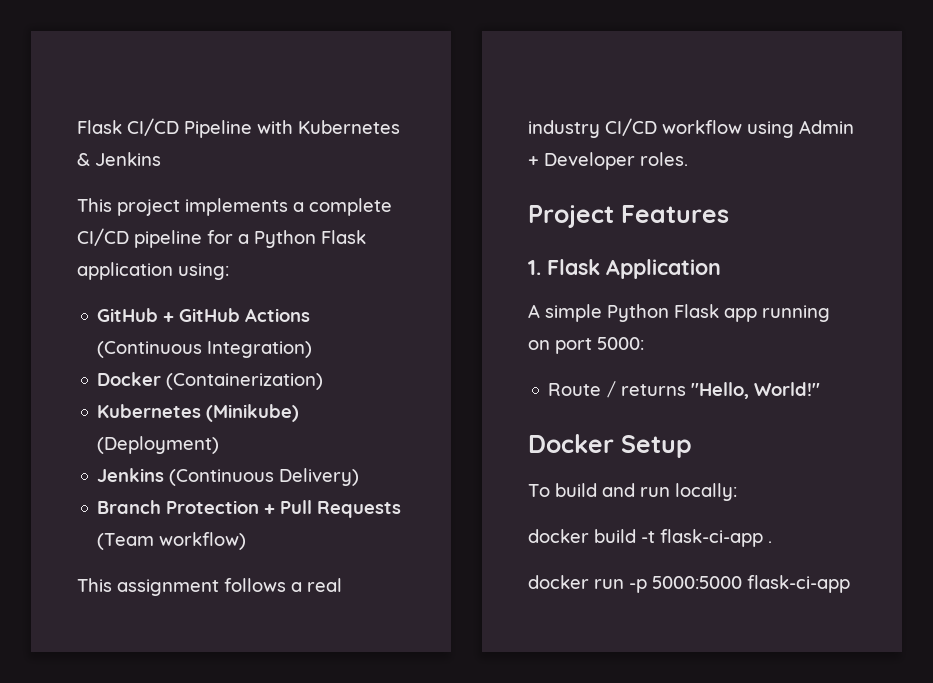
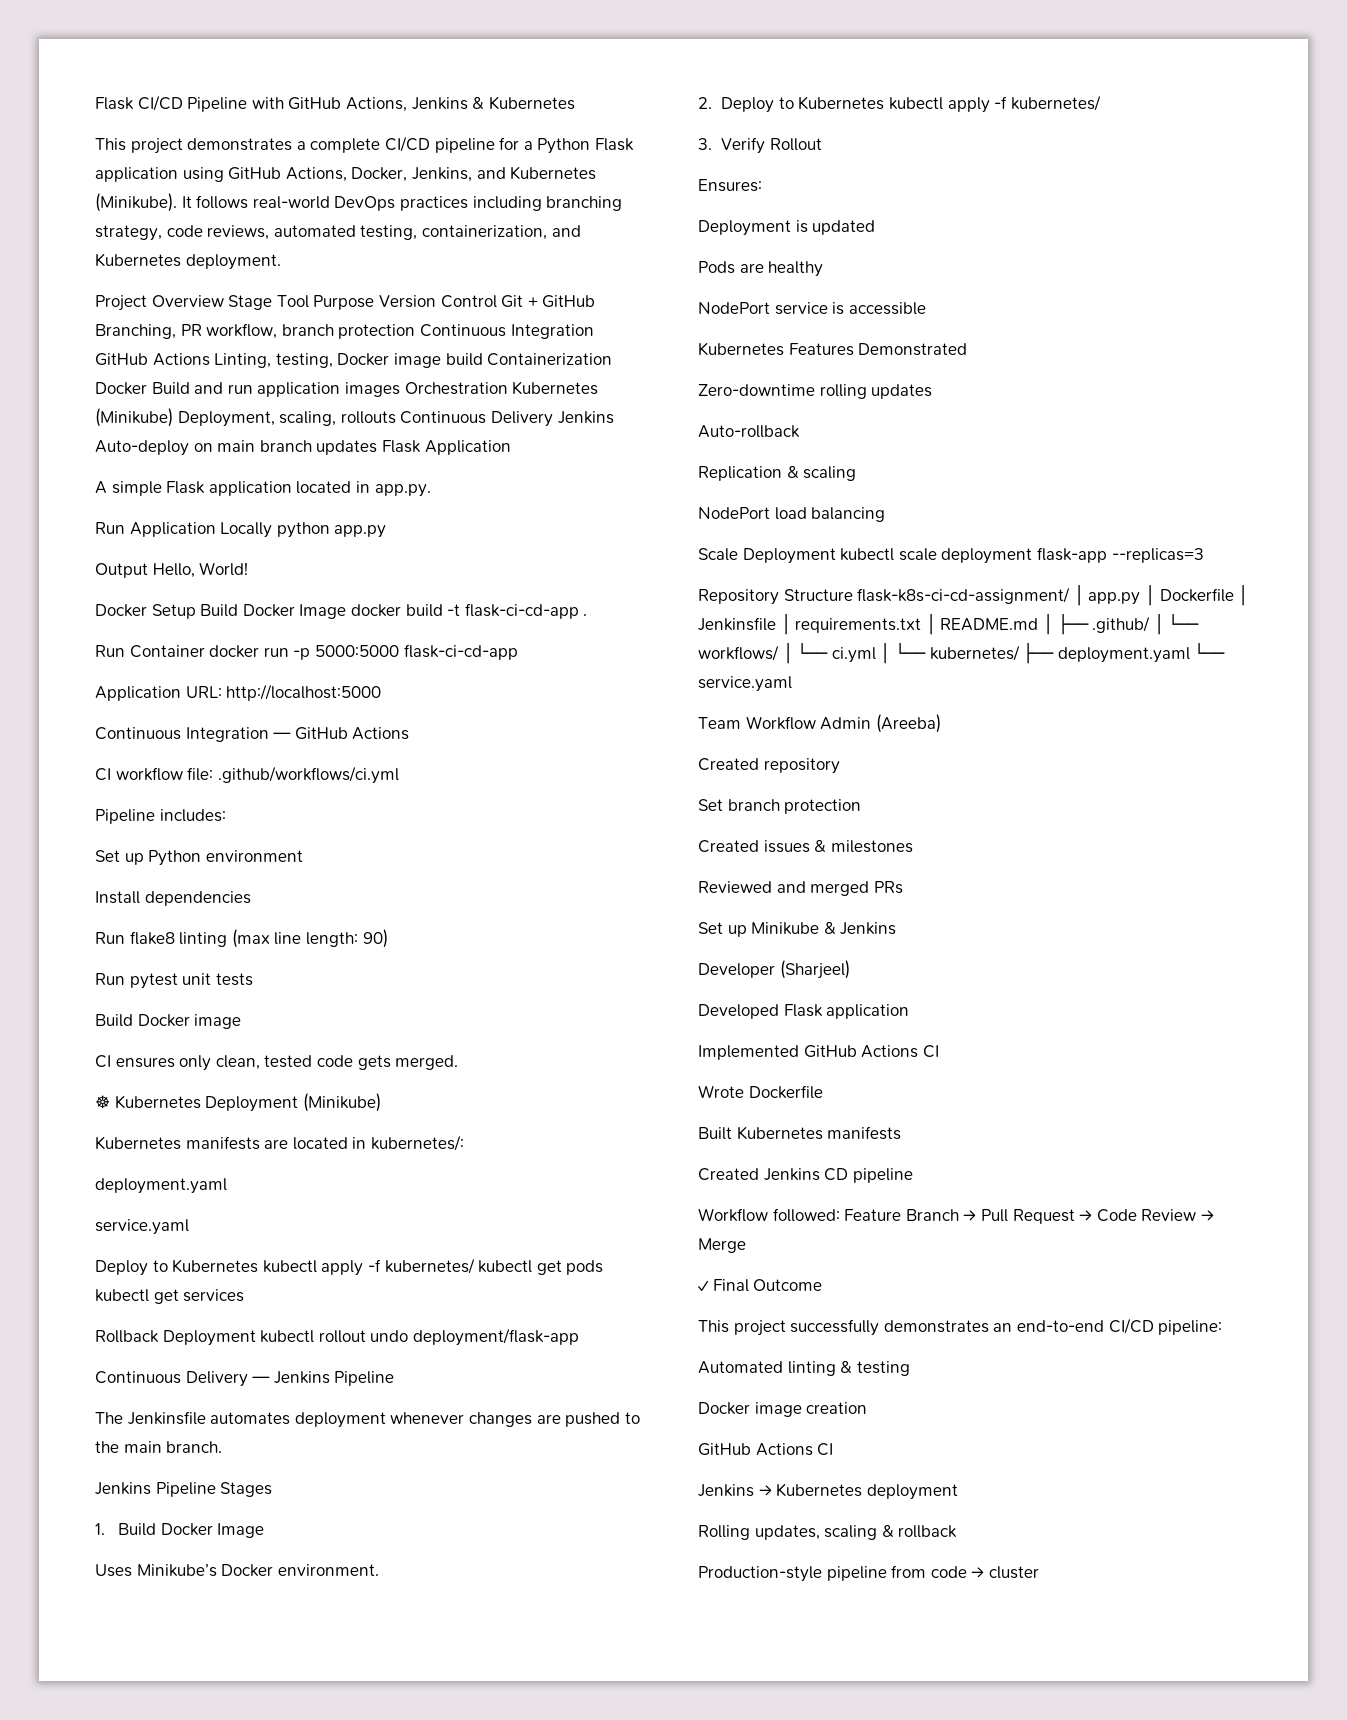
- Flask CI/CD Pipeline with Kubernetes & Jenkins
- This project implements a complete CI/CD pipeline for a Python Flask application using:
- GitHub + GitHub Actions (Continuous Integration)
- Docker (Containerization)
- Kubernetes (Minikube) (Deployment)
- Jenkins (Continuous Delivery)
- Branch Protection + Pull Requests (Team workflow)
- This assignment follows a real industry CI/CD workflow using Admin + Developer roles.
- Project Features
- 1. Flask Application
- A simple Python Flask app running on port 5000:
- Route / returns "Hello, World!"
- Docker Setup
- To build and run locally:
- docker build -t flask-ci-app .
+ Flask CI/CD Pipeline with GitHub Actions, Jenkins & Kubernetes
+ This project demonstrates a complete CI/CD pipeline for a Python Flask application using GitHub Actions, Docker, Jenkins, and Kubernetes (Minikube). It follows real-world DevOps practices including branching strategy, code reviews, automated testing, containerization, and Kubernetes deployment.
+ Project Overview Stage Tool Purpose Version Control Git + GitHub Branching, PR workflow, branch protection Continuous Integration GitHub Actions Linting, testing, Docker image build Containerization Docker Build and run application images Orchestration Kubernetes (Minikube) Deployment, scaling, rollouts Continuous Delivery Jenkins Auto-deploy on main branch updates Flask Application
+ A simple Flask application located in app.py.
+ Run Application Locally python app.py
+ Output Hello, World!
+ Docker Setup Build Docker Image docker build -t flask-ci-cd-app .
- docker run -p 5000:5000 flask-ci-app
+ Run Container docker run -p 5000:5000 flask-ci-cd-app
+ Application URL: http://localhost:5000
+ Continuous Integration — GitHub Actions
+ CI workflow file: .github/workflows/ci.yml
+ Pipeline includes:
+ Set up Python environment
+ Install dependencies
+ Run flake8 linting (max line length: 90)
+ Run pytest unit tests
+ Build Docker image
+ CI ensures only clean, tested code gets merged.
+ ☸ Kubernetes Deployment (Minikube)
+ Kubernetes manifests are located in kubernetes/:
+ deployment.yaml
+ service.yaml
+ Deploy to Kubernetes kubectl apply -f kubernetes/ kubectl get pods kubectl get services
+ Rollback Deployment kubectl rollout undo deployment/flask-app
+ Continuous Delivery — Jenkins Pipeline
+ The Jenkinsfile automates deployment whenever changes are pushed to the main branch.
+ Jenkins Pipeline Stages
+ 1. Build Docker Image
+ Uses Minikube’s Docker environment.
+ 2. Deploy to Kubernetes kubectl apply -f kubernetes/
+ 3. Verify Rollout
+ Ensures:
+ Deployment is updated
+ Pods are healthy
+ NodePort service is accessible
+ Kubernetes Features Demonstrated
+ Zero-downtime rolling updates
+ Auto-rollback
+ Replication & scaling
+ NodePort load balancing
+ Scale Deployment kubectl scale deployment flask-app --replicas=3
+ Repository Structure flask-k8s-ci-cd-assignment/ │ app.py │ Dockerfile │ Jenkinsfile │ requirements.txt │ README.md │ ├── .github/ │ └── workflows/ │ └── ci.yml │ └── kubernetes/ ├── deployment.yaml └── service.yaml
+ Team Workflow Admin (Areeba)
+ Created repository
+ Set branch protection
+ Created issues & milestones
+ Reviewed and merged PRs
+ Set up Minikube & Jenkins
+ Developer (Sharjeel)
+ Developed Flask application
+ Implemented GitHub Actions CI
+ Wrote Dockerfile
+ Built Kubernetes manifests
+ Created Jenkins CD pipeline
+ Workflow followed: Feature Branch → Pull Request → Code Review → Merge
+ ✓ Final Outcome
+ This project successfully demonstrates an end-to-end CI/CD pipeline:
+ Automated linting & testing
+ Docker image creation
+ GitHub Actions CI
+ Jenkins → Kubernetes deployment
+ Rolling updates, scaling & rollback
+ Production-style pipeline from code → cluster

